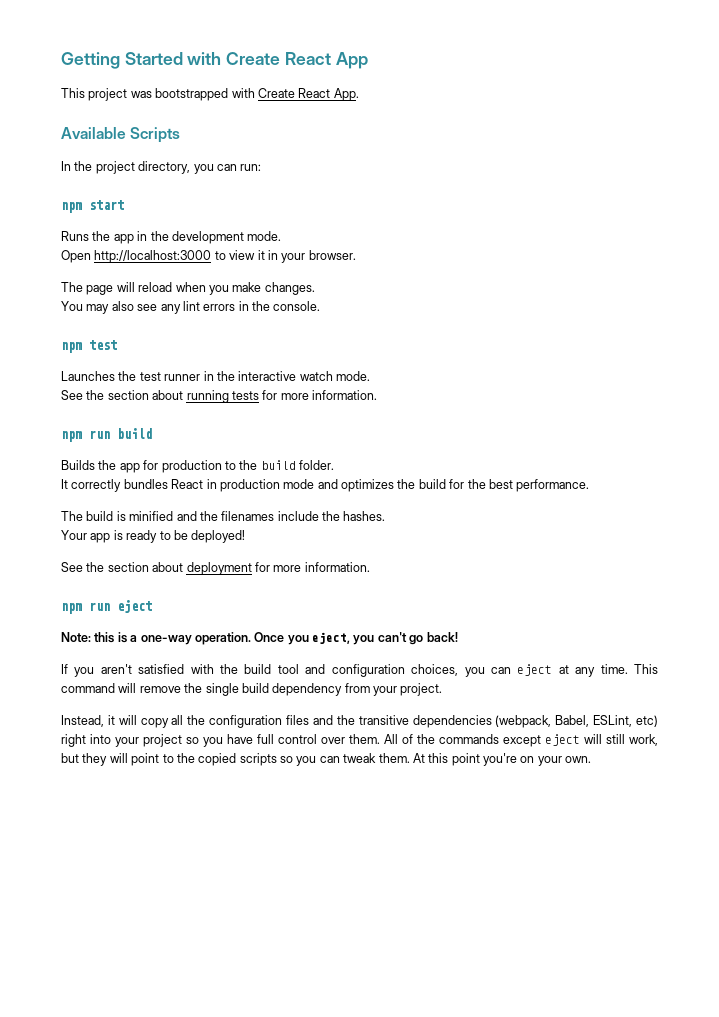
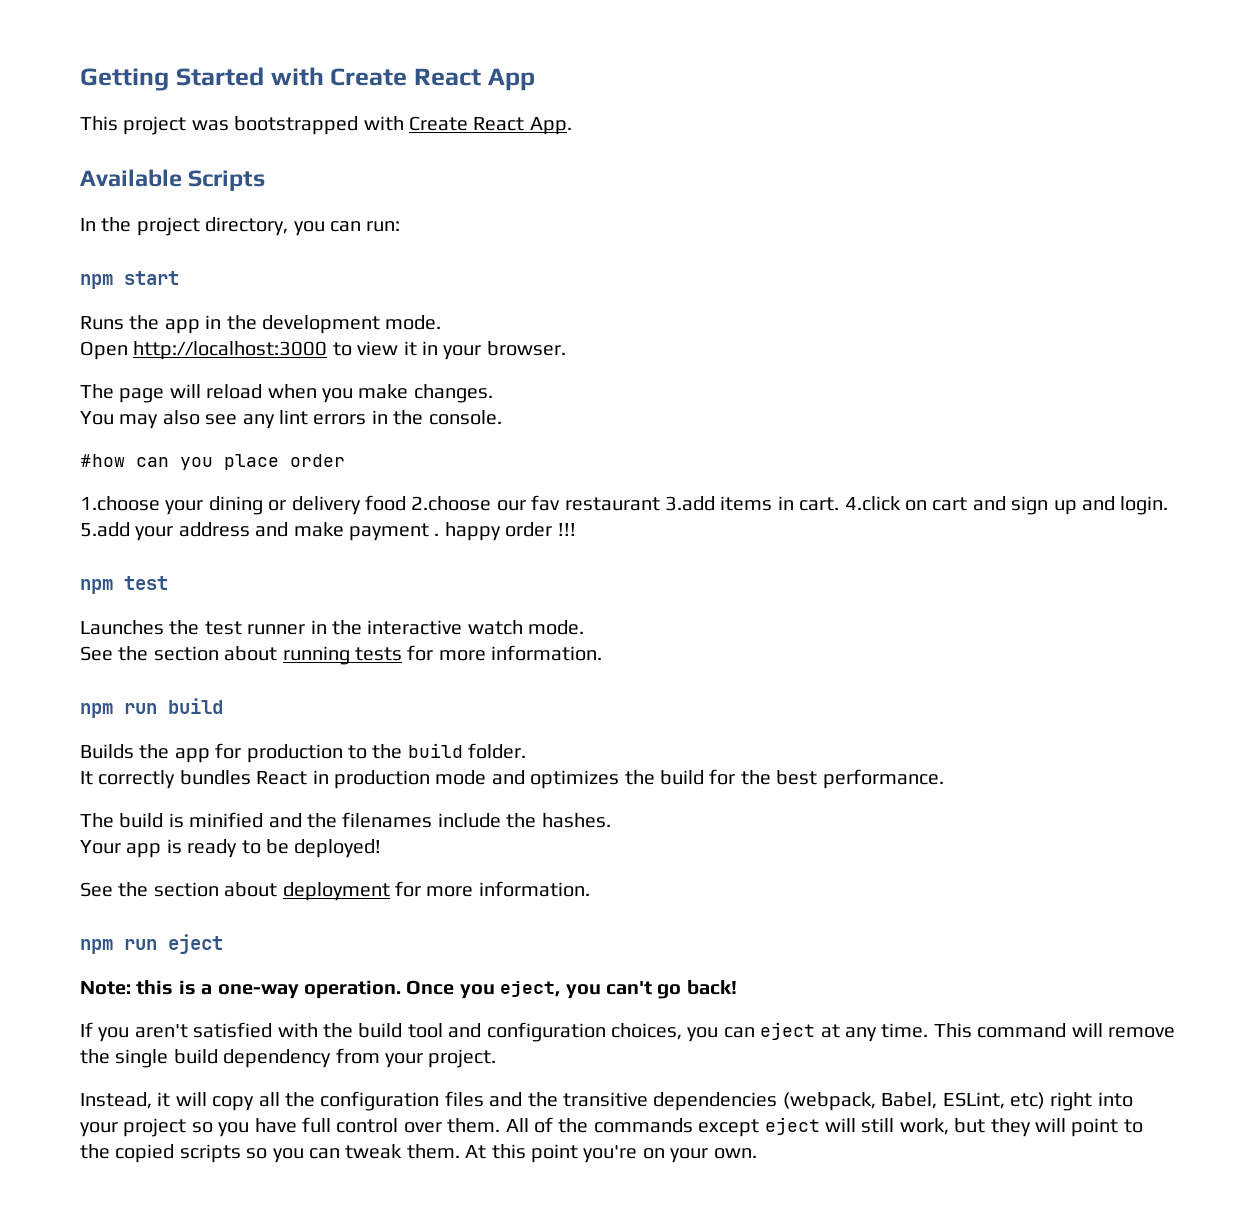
+ #how can you place order
+ 1.choose your dining or delivery food 2.choose our fav restaurant 3.add items in cart. 4.click on cart and sign up and login. 5.add your address and make payment . happy order !!!

